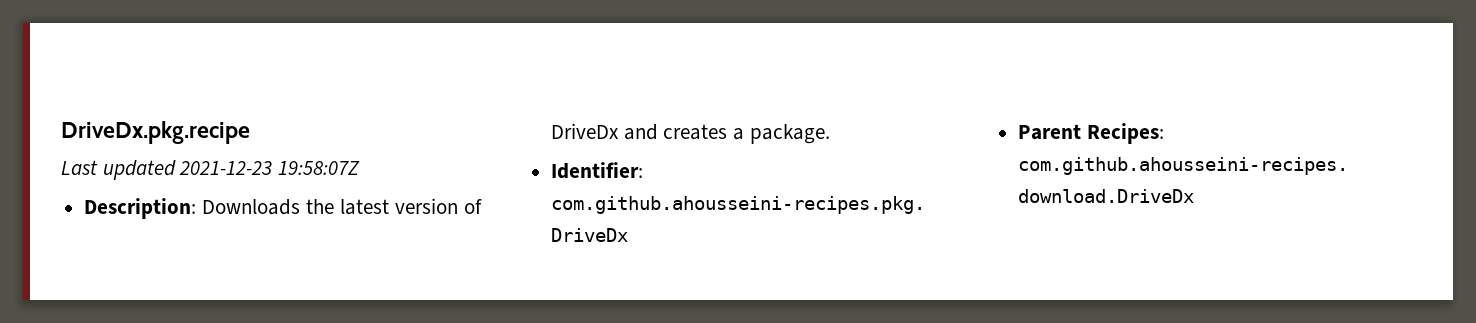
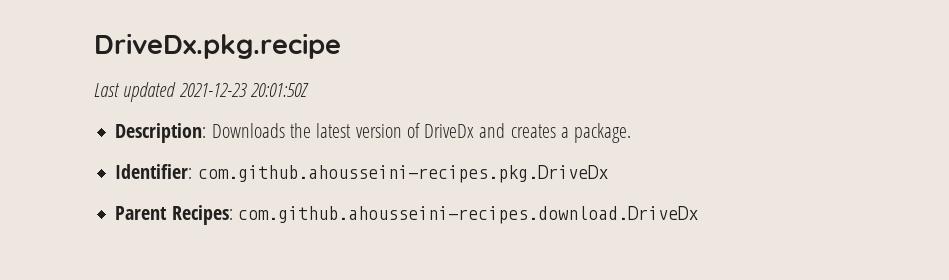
- Last updated 2021-12-23 19:58:07Z
+ Last updated 2021-12-23 20:01:50Z

